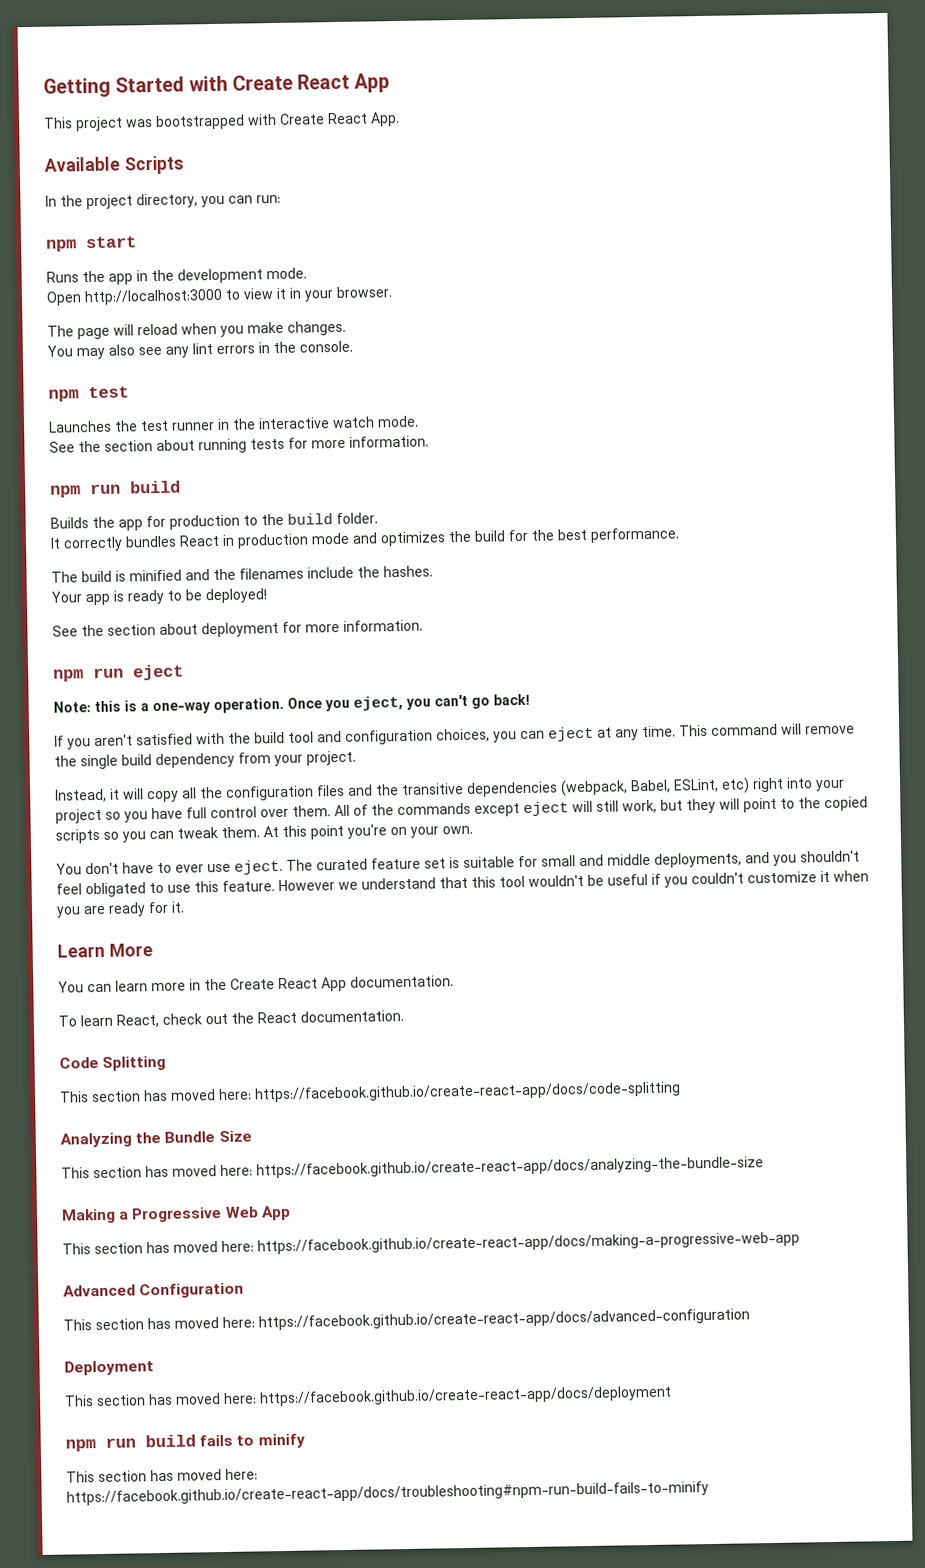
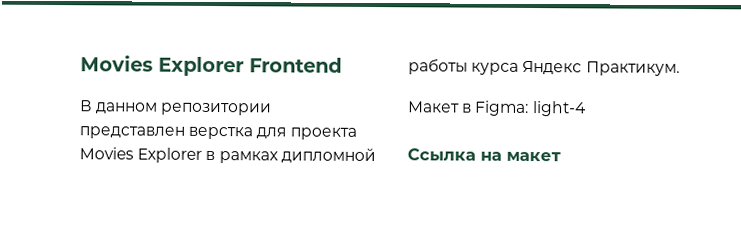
- Getting Started with Create React App
- This project was bootstrapped with Create React App.
- Available Scripts
- In the project directory, you can run:
- npm start
- Runs the app in the development mode.
- Open http://localhost:3000 to view it in your browser.
- The page will reload when you make changes.
- You may also see any lint errors in the console.
- npm test
- Launches the test runner in the interactive watch mode.
- See the section about running tests for more information.
- npm run build
- Builds the app for production to the build folder.
- It correctly bundles React in production mode and optimizes the build for the best performance.
- The build is minified and the filenames include the hashes.
- Your app is ready to be deployed!
- See the section about deployment for more information.
- npm run eject
- Note: this is a one-way operation. Once you eject, you can't go back!
- If you aren't satisfied with the build tool and configuration choices, you can eject at any time. This command will remove the single build dependency from your project.
- Instead, it will copy all the configuration files and the transitive dependencies (webpack, Babel, ESLint, etc) right into your project so you have full control over them. All of the commands except eject will still work, but they will point to the copied scripts so you can tweak them. At this point you're on your own.
- You don't have to ever use eject. The curated feature set is suitable for small and middle deployments, and you shouldn't feel obligated to use this feature. However we understand that this tool wouldn't be useful if you couldn't customize it when you are ready for it.
- Learn More
- You can learn more in the Create React App documentation.
- To learn React, check out the React documentation.
- Code Splitting
- This section has moved here: https://facebook.github.io/create-react-app/docs/code-splitting
- Analyzing the Bundle Size
- This section has moved here: https://facebook.github.io/create-react-app/docs/analyzing-the-bundle-size
- Making a Progressive Web App
- This section has moved here: https://facebook.github.io/create-react-app/docs/making-a-progressive-web-app
- Advanced Configuration
- This section has moved here: https://facebook.github.io/create-react-app/docs/advanced-configuration
- Deployment
- This section has moved here: https://facebook.github.io/create-react-app/docs/deployment
- npm run build fails to minify
- This section has moved here: https://facebook.github.io/create-react-app/docs/troubleshooting#npm-run-build-fails-to-minify
+ Movies Explorer Frontend
+ В данном репозитории представлен верстка для проекта Movies Explorer в рамках дипломной работы курса Яндекс Практикум.
+ Макет в Figma: light-4
+ Ссылка на макет

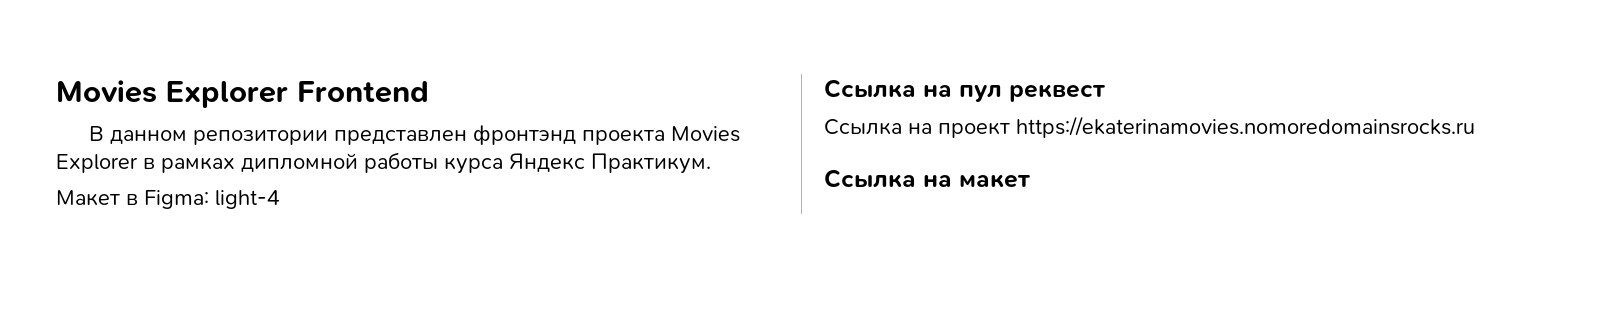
- В данном репозитории представлен верстка для проекта Movies Explorer в рамках дипломной работы курса Яндекс Практикум.
+ В данном репозитории представлен фронтэнд проекта Movies Explorer в рамках дипломной работы курса Яндекс Практикум.
+ Ссылка на пул реквест
+ Ссылка на проект https://ekaterinamovies.nomoredomainsrocks.ru

